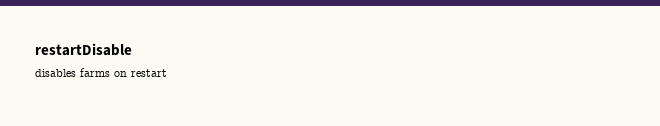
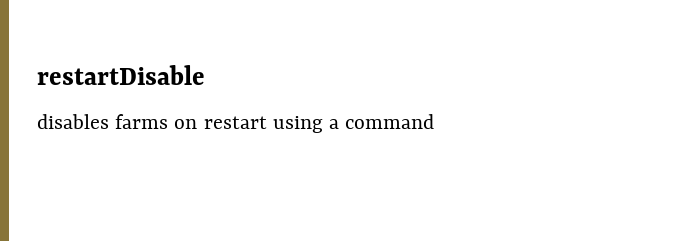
- disables farms on restart
+ disables farms on restart using a command

